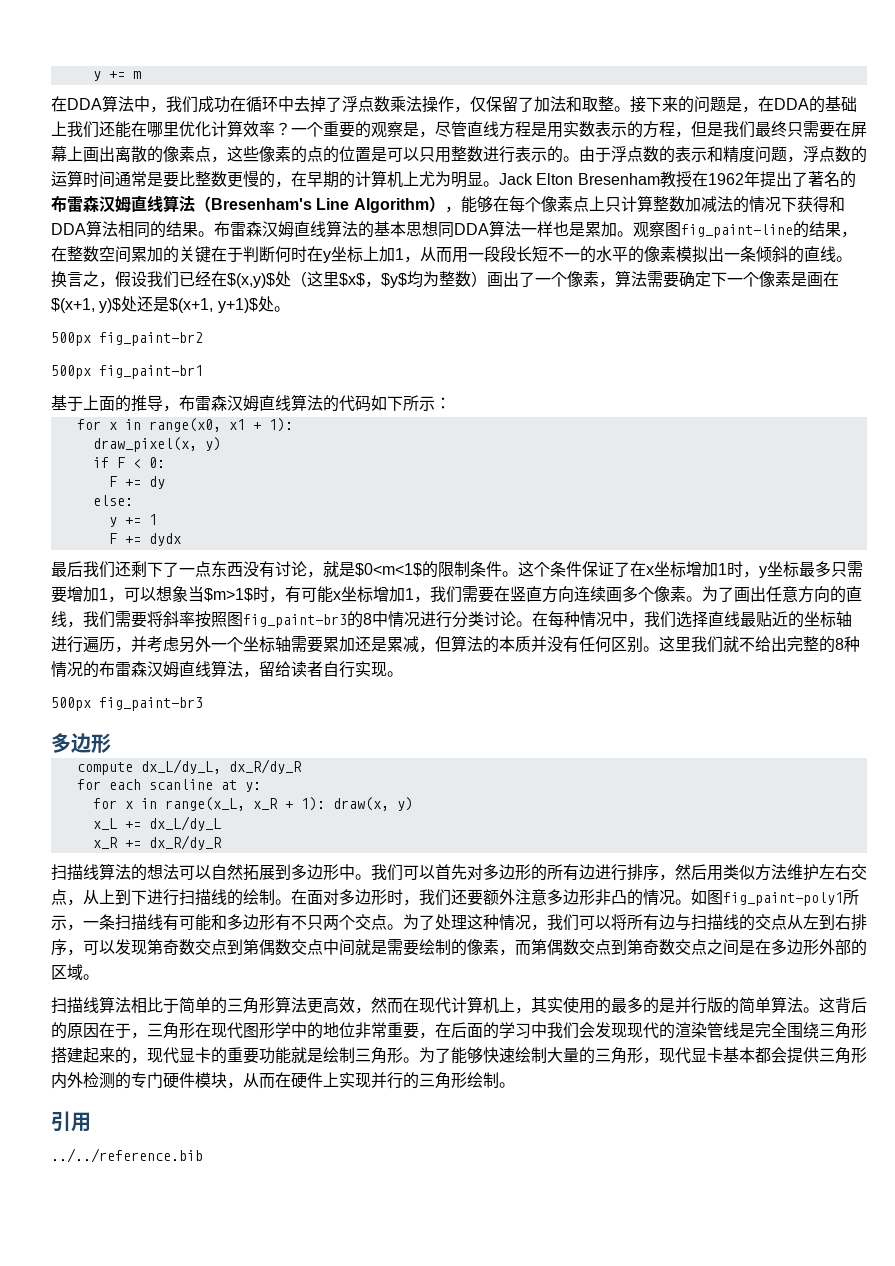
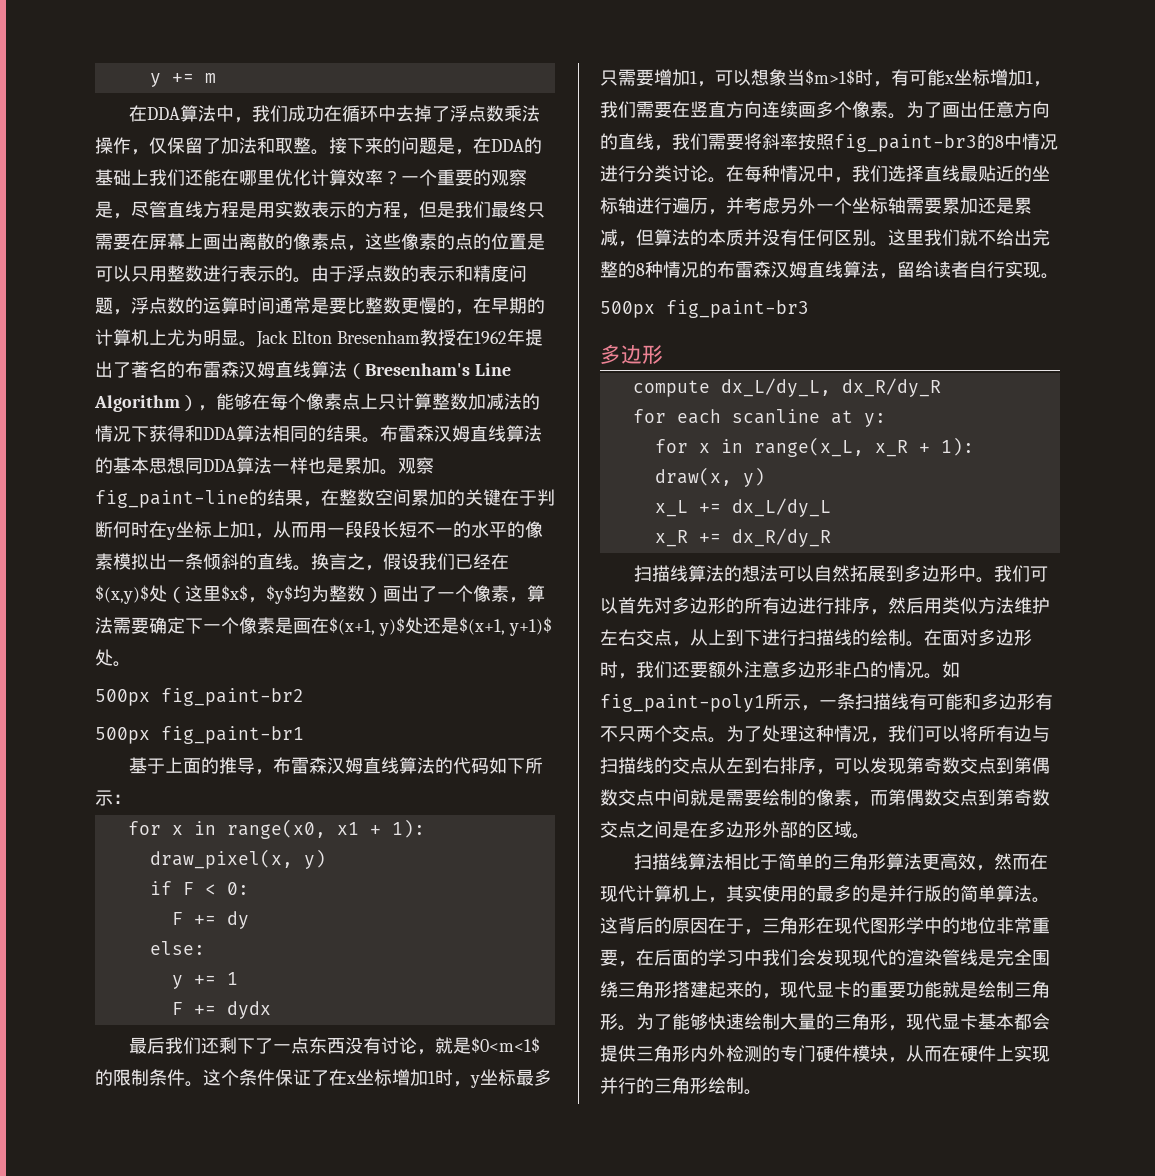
- 观察图fig_paint-line的结果，在整数空间累加的关键在于判断何时在y坐标上加1，从而用一段段长短不一的水平的像素模拟出一条倾斜的直线。
+ 观察fig_paint-line的结果，在整数空间累加的关键在于判断何时在y坐标上加1，从而用一段段长短不一的水平的像素模拟出一条倾斜的直线。
- 为了画出任意方向的直线，我们需要将斜率按照图fig_paint-br3的8中情况进行分类讨论。
+ 为了画出任意方向的直线，我们需要将斜率按照fig_paint-br3的8中情况进行分类讨论。
- 如图fig_paint-poly1所示，一条扫描线有可能和多边形有不只两个交点。
+ 如fig_paint-poly1所示，一条扫描线有可能和多边形有不只两个交点。
- 引用
- ../../reference.bib

